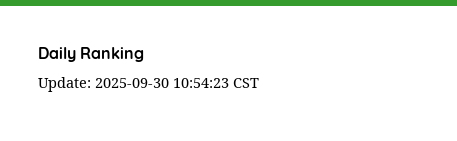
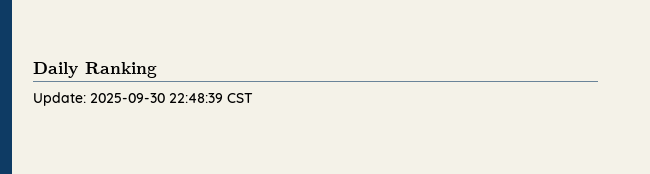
- Update: 2025-09-30 10:54:23 CST
+ Update: 2025-09-30 22:48:39 CST

